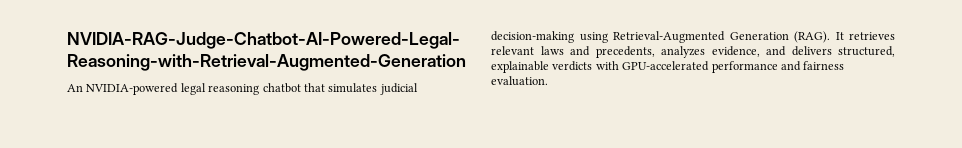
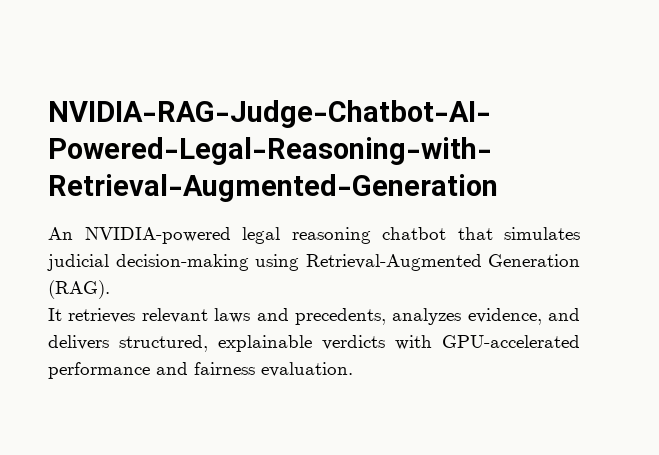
- An NVIDIA-powered legal reasoning chatbot that simulates judicial decision-making using Retrieval-Augmented Generation (RAG). It retrieves relevant laws and precedents, analyzes evidence, and delivers structured, explainable verdicts with GPU-accelerated performance and fairness evaluation.
+ An NVIDIA-powered legal reasoning chatbot that simulates judicial decision-making using Retrieval-Augmented Generation (RAG).
+ It retrieves relevant laws and precedents, analyzes evidence, and delivers structured, explainable verdicts with GPU-accelerated performance and fairness evaluation.

